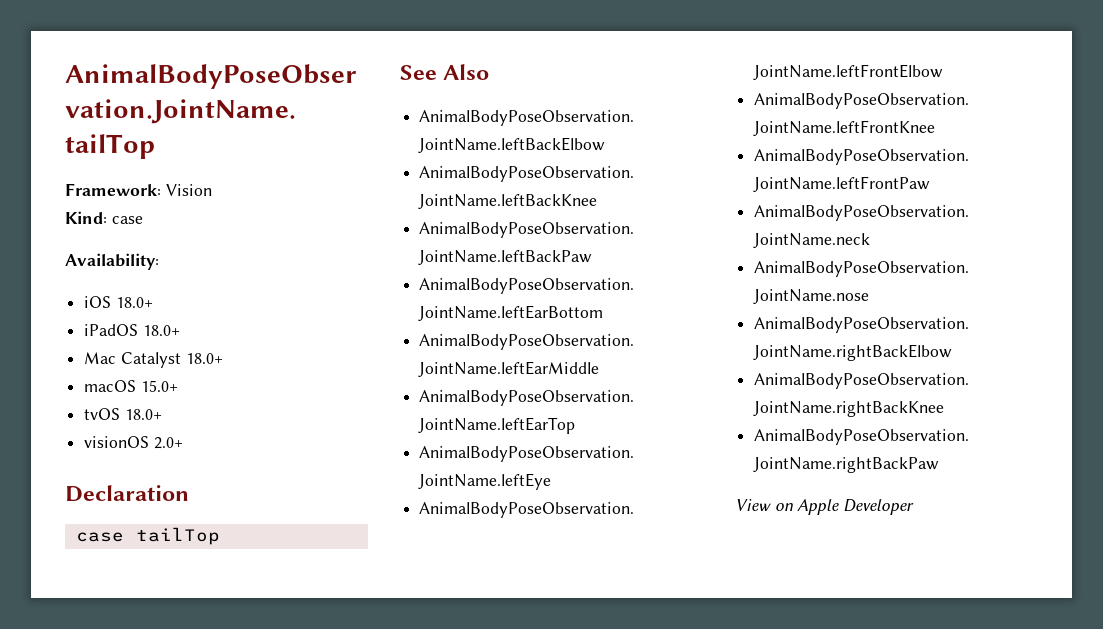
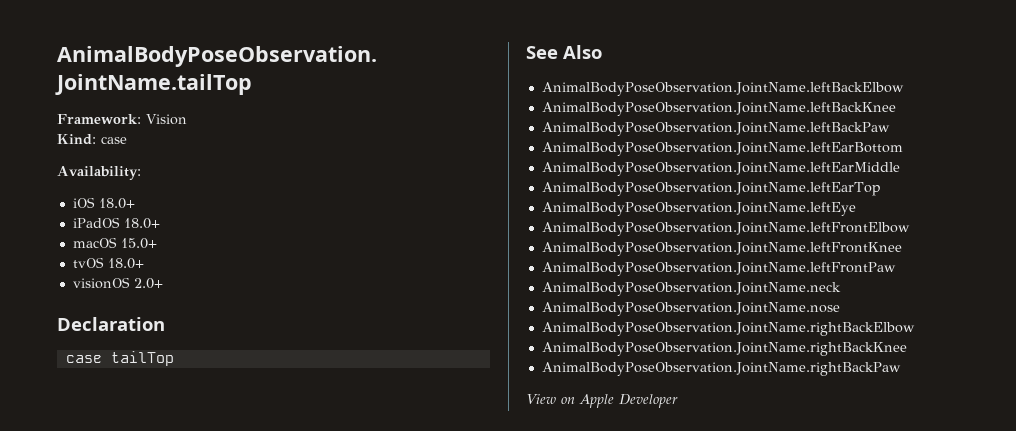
- Mac Catalyst 18.0+

